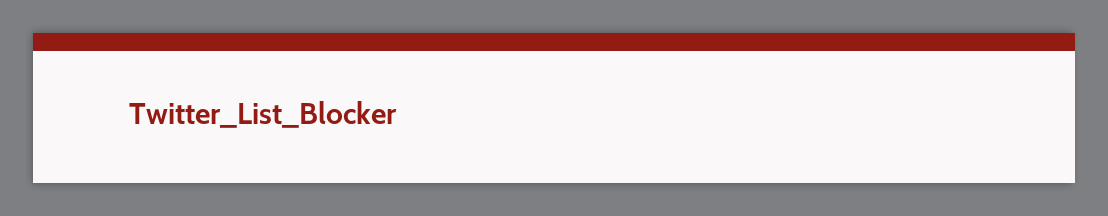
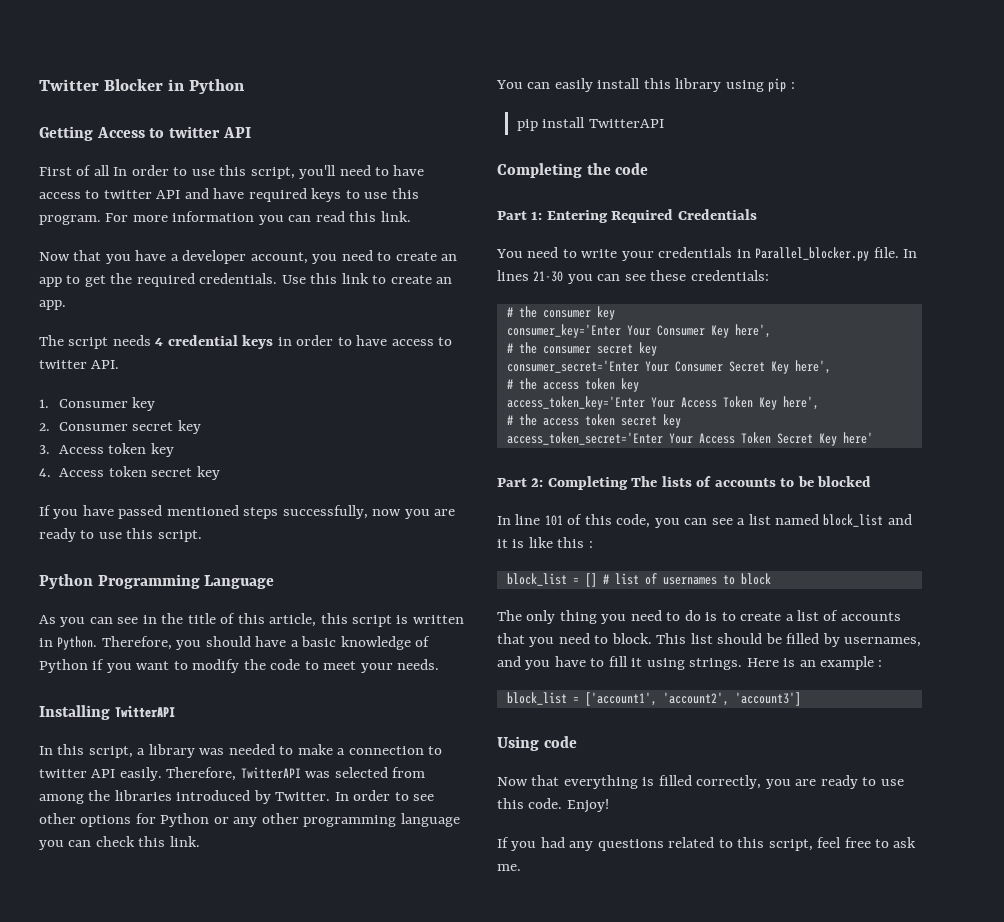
- Twitter_List_Blocker
+ Twitter Blocker in Python
+ Getting Access to twitter API
+ First of all In order to use this script, you'll need to have access to twitter API and have required keys to use this program. For more information you can read this link.
+ Now that you have a developer account, you need to create an app to get the required credentials. Use this link to create an app.
+ The script needs 4 credential keys in order to have access to twitter API.
+ 1. Consumer key
+ 2. Consumer secret key
+ 3. Access token key
+ 4. Access token secret key
+ If you have passed mentioned steps successfully, now you are ready to use this script.
+ Python Programming Language
+ As you can see in the title of this article, this script is written in Python. Therefore, you should have a basic knowledge of Python if you want to modify the code to meet your needs.
+ Installing TwitterAPI
+ In this script, a library was needed to make a connection to twitter API easily. Therefore, TwitterAPI was selected from among the libraries introduced by Twitter. In order to see other options for Python or any other programming language you can check this link.
+ You can easily install this library using pip :
+ pip install TwitterAPI
+ Completing the code
+ Part 1: Entering Required Credentials
+ You need to write your credentials in Parallel_blocker.py file. In lines 21-30 you can see these credentials:
+ # the consumer key
+ consumer_key='Enter Your Consumer Key here',
+ # the consumer secret key
+ consumer_secret='Enter Your Consumer Secret Key here',
+ # the access token key
+ access_token_key='Enter Your Access Token Key here',
+ # the access token secret key
+ access_token_secret='Enter Your Access Token Secret Key here'
+ Part 2: Completing The lists of accounts to be blocked
+ In line 101 of this code, you can see a list named block_list and it is like this :
+ block_list = [] # list of usernames to block
+ The only thing you need to do is to create a list of accounts that you need to block. This list should be filled by usernames, and you have to fill it using strings. Here is an example :
+ block_list = ['account1', 'account2', 'account3']
+ Using code
+ Now that everything is filled correctly, you are ready to use this code. Enjoy!
+ If you had any questions related to this script, feel free to ask me.

